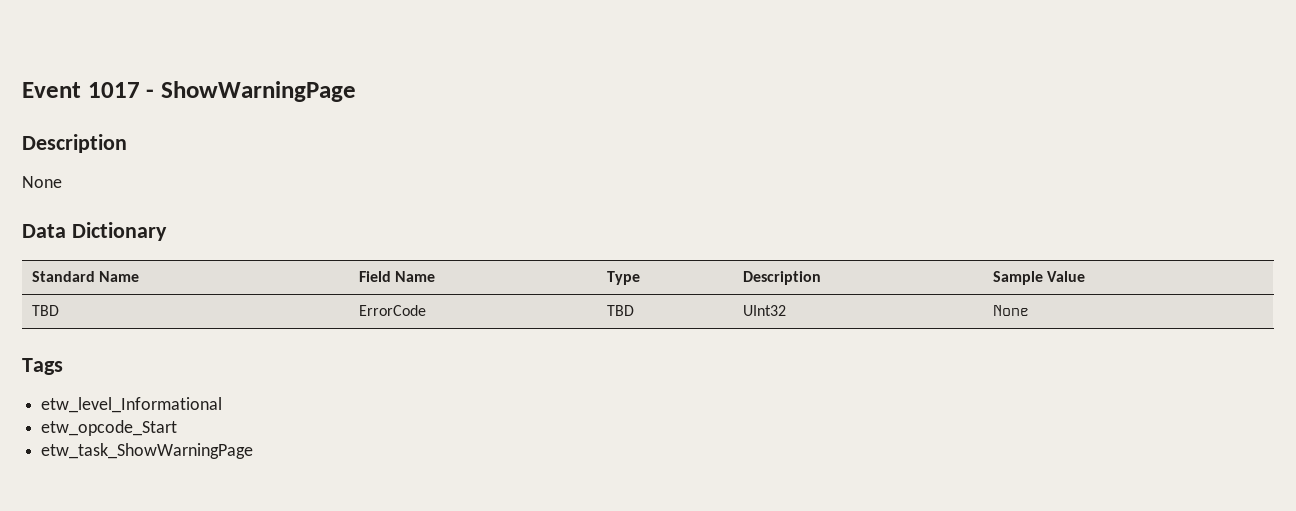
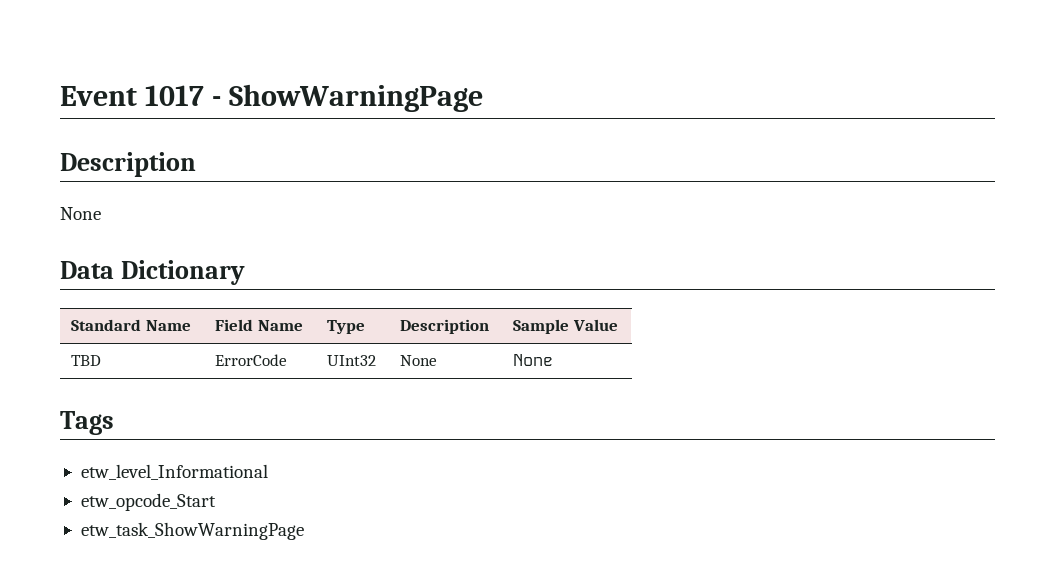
- TBD | ErrorCode | TBD | UInt32 | None
+ TBD | ErrorCode | UInt32 | None | None

